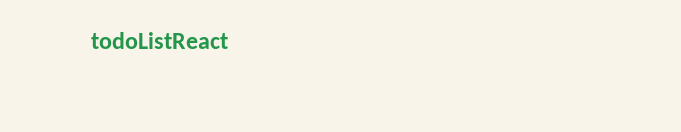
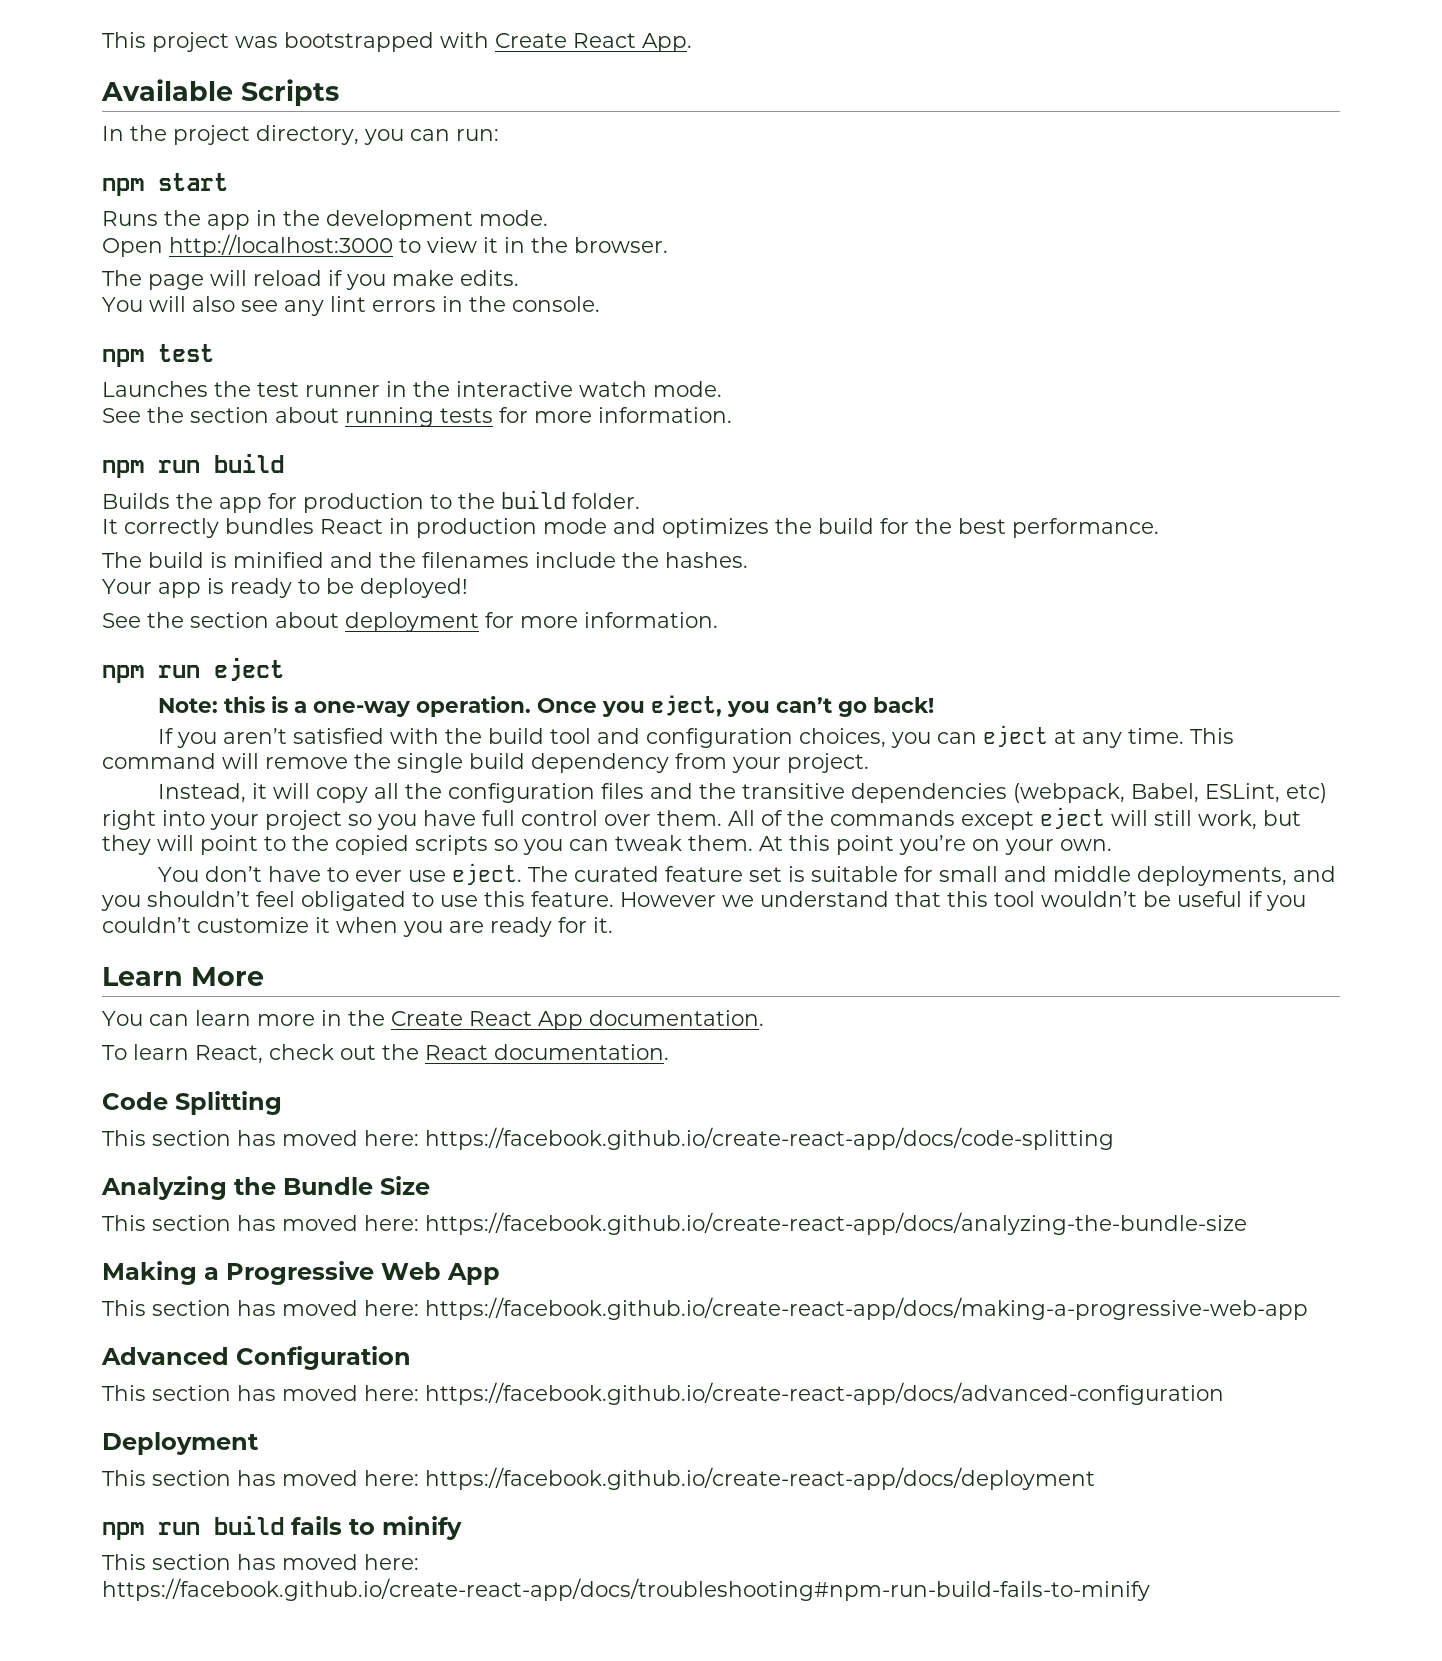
- todoListReact
+ This project was bootstrapped with Create React App.
+ Available Scripts
+ In the project directory, you can run:
+ npm start
+ Runs the app in the development mode.
+ Open http://localhost:3000 to view it in the browser.
+ The page will reload if you make edits.
+ You will also see any lint errors in the console.
+ npm test
+ Launches the test runner in the interactive watch mode.
+ See the section about running tests for more information.
+ npm run build
+ Builds the app for production to the build folder.
+ It correctly bundles React in production mode and optimizes the build for the best performance.
+ The build is minified and the filenames include the hashes.
+ Your app is ready to be deployed!
+ See the section about deployment for more information.
+ npm run eject
+ Note: this is a one-way operation. Once you eject, you can’t go back!
+ If you aren’t satisfied with the build tool and configuration choices, you can eject at any time. This command will remove the single build dependency from your project.
+ Instead, it will copy all the configuration files and the transitive dependencies (webpack, Babel, ESLint, etc) right into your project so you have full control over them. All of the commands except eject will still work, but they will point to the copied scripts so you can tweak them. At this point you’re on your own.
+ You don’t have to ever use eject. The curated feature set is suitable for small and middle deployments, and you shouldn’t feel obligated to use this feature. However we understand that this tool wouldn’t be useful if you couldn’t customize it when you are ready for it.
+ Learn More
+ You can learn more in the Create React App documentation.
+ To learn React, check out the React documentation.
+ Code Splitting
+ This section has moved here: https://facebook.github.io/create-react-app/docs/code-splitting
+ Analyzing the Bundle Size
+ This section has moved here: https://facebook.github.io/create-react-app/docs/analyzing-the-bundle-size
+ Making a Progressive Web App
+ This section has moved here: https://facebook.github.io/create-react-app/docs/making-a-progressive-web-app
+ Advanced Configuration
+ This section has moved here: https://facebook.github.io/create-react-app/docs/advanced-configuration
+ Deployment
+ This section has moved here: https://facebook.github.io/create-react-app/docs/deployment
+ npm run build fails to minify
+ This section has moved here: https://facebook.github.io/create-react-app/docs/troubleshooting#npm-run-build-fails-to-minify

